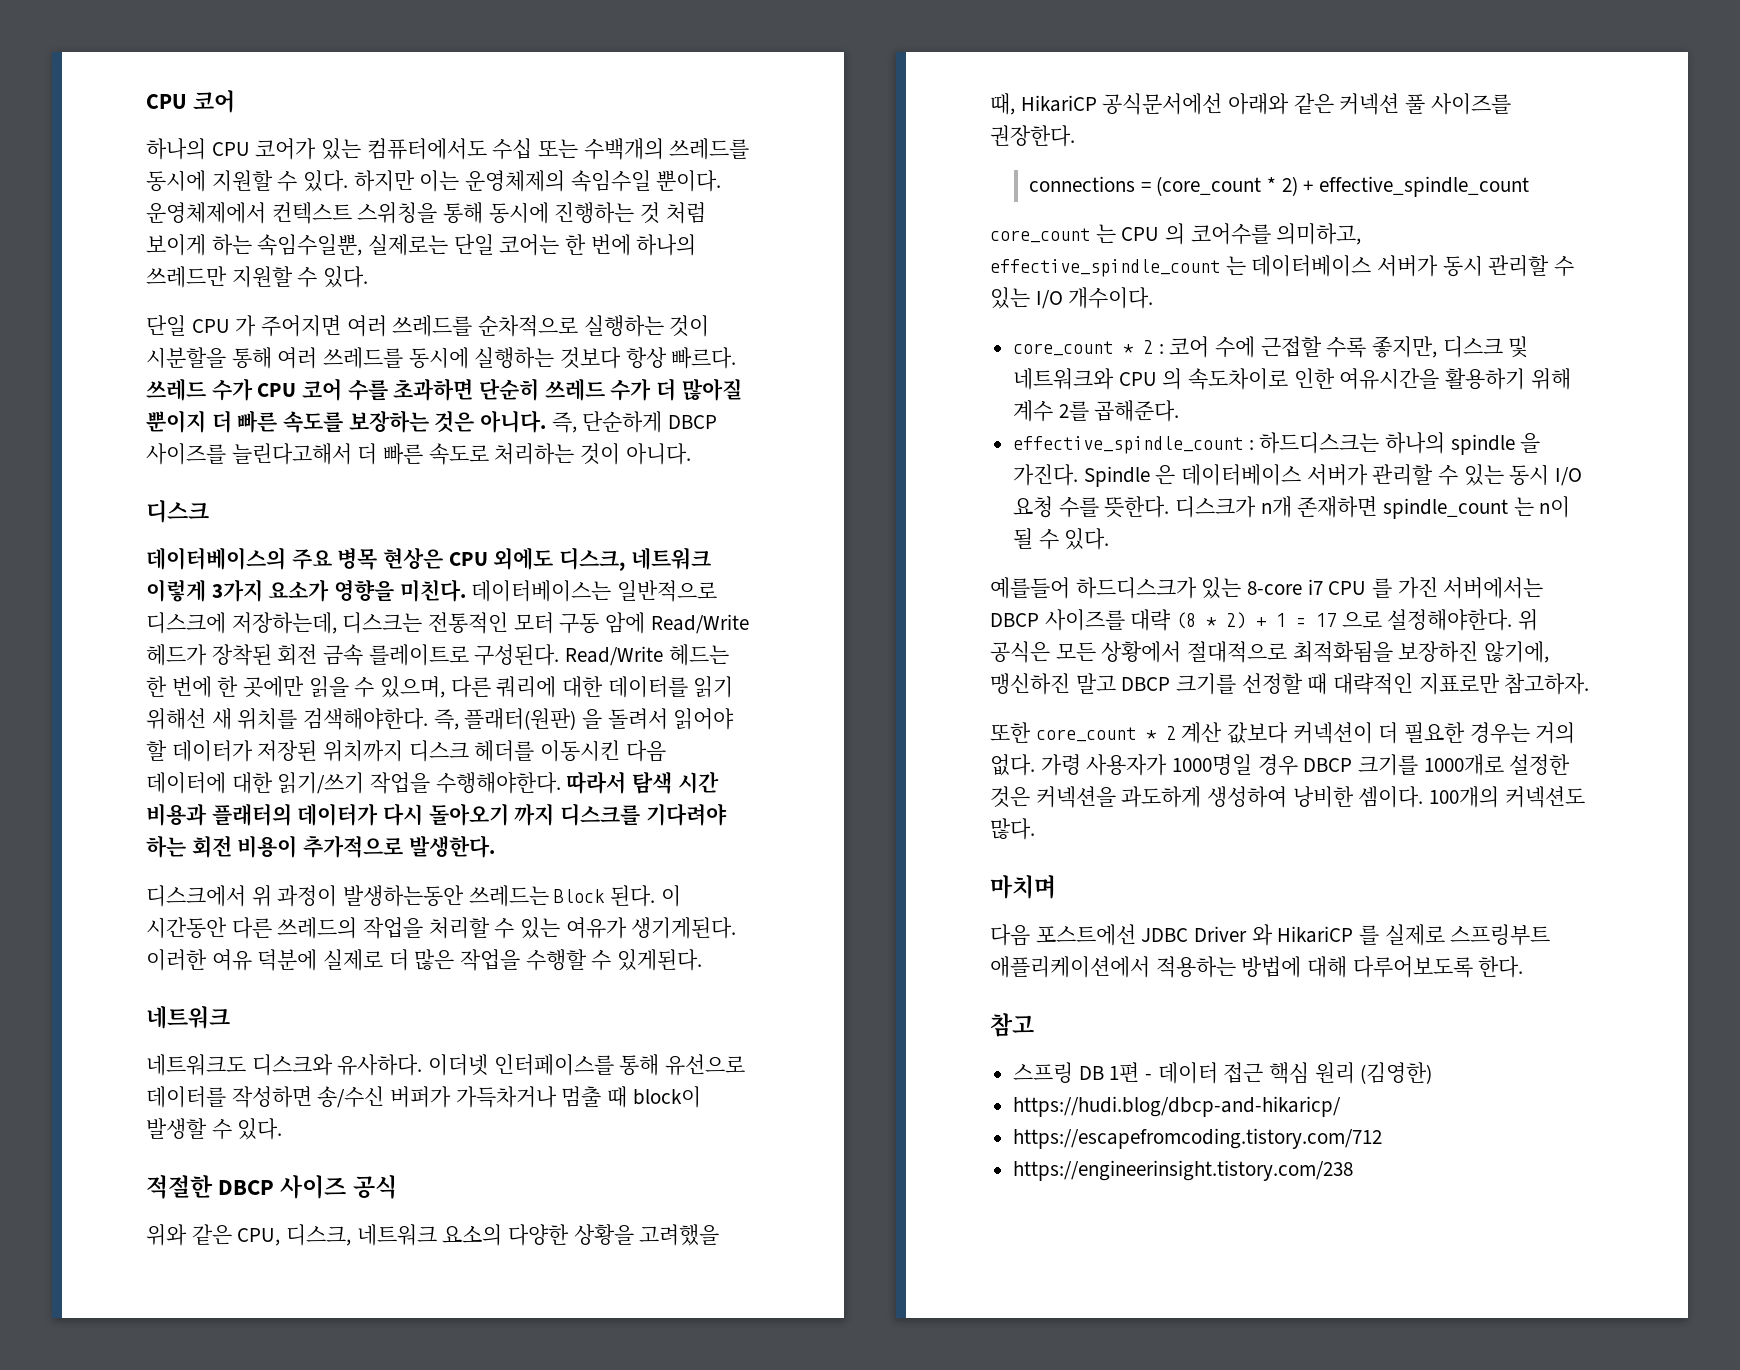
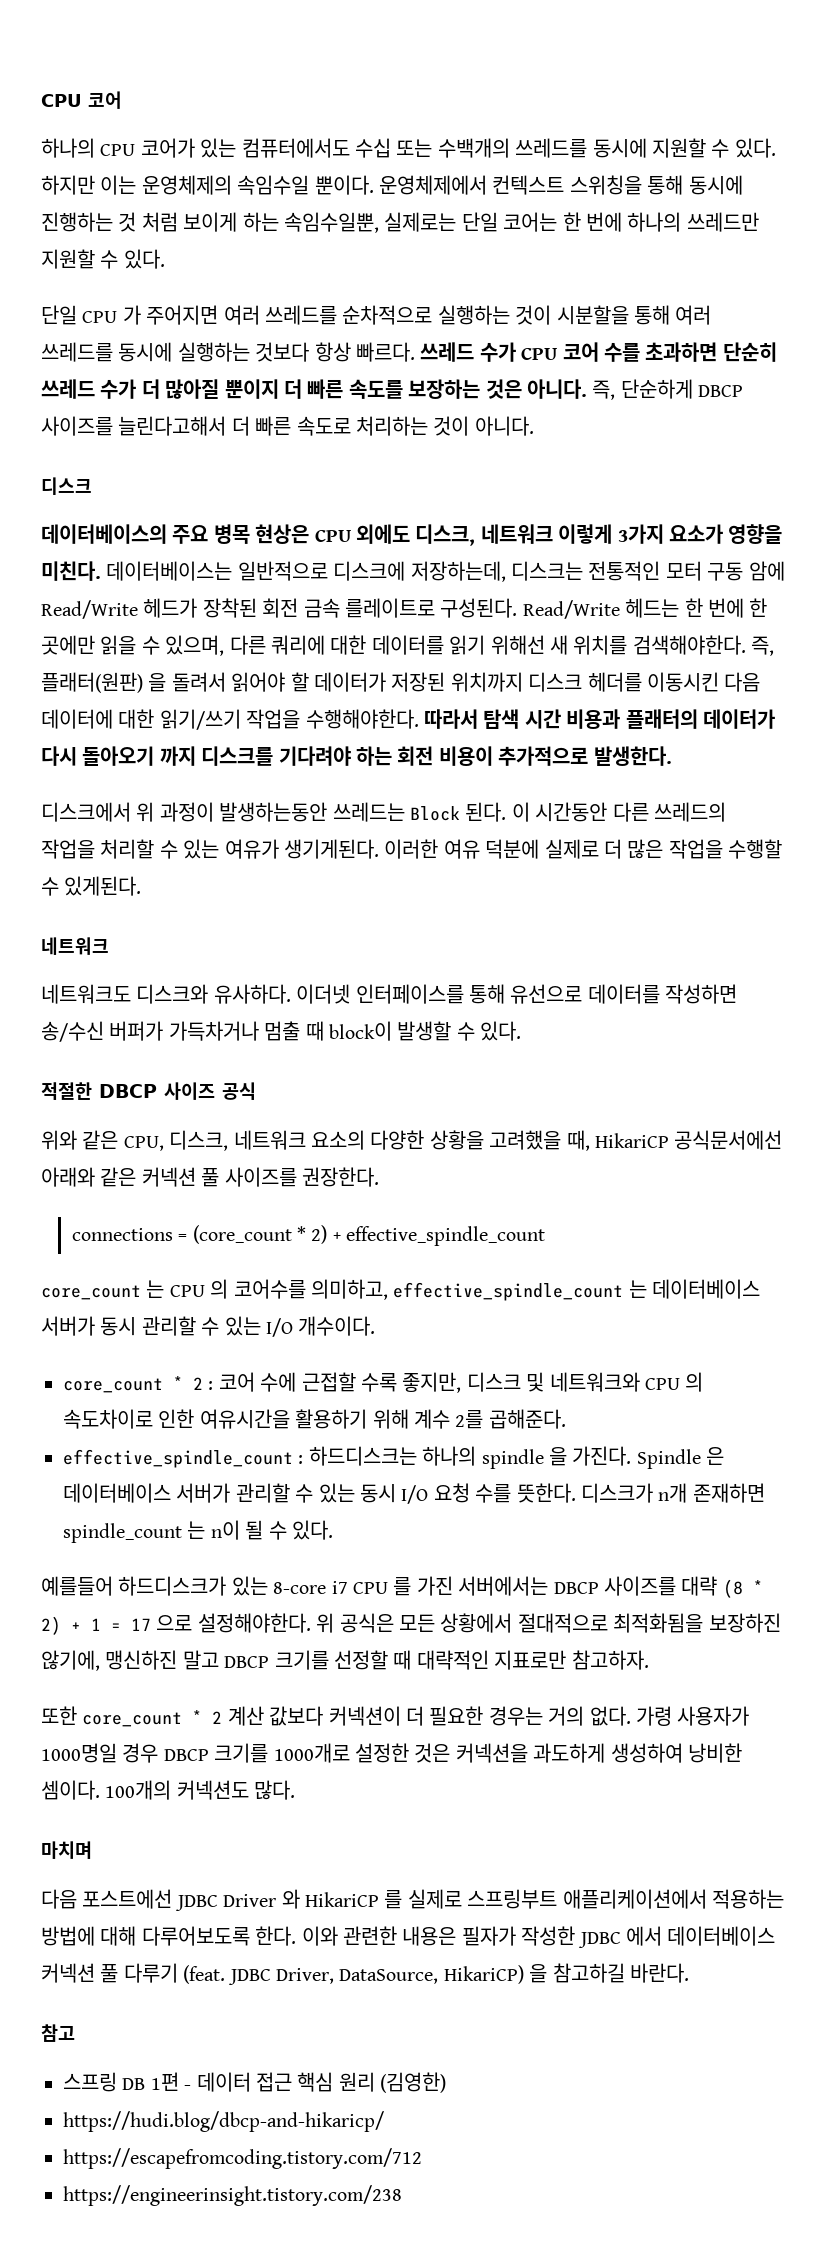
+ 이와 관련한 내용은 필자가 작성한 JDBC 에서 데이터베이스 커넥션 풀 다루기 (feat. JDBC Driver, DataSource, HikariCP) 을 참고하길 바란다.

